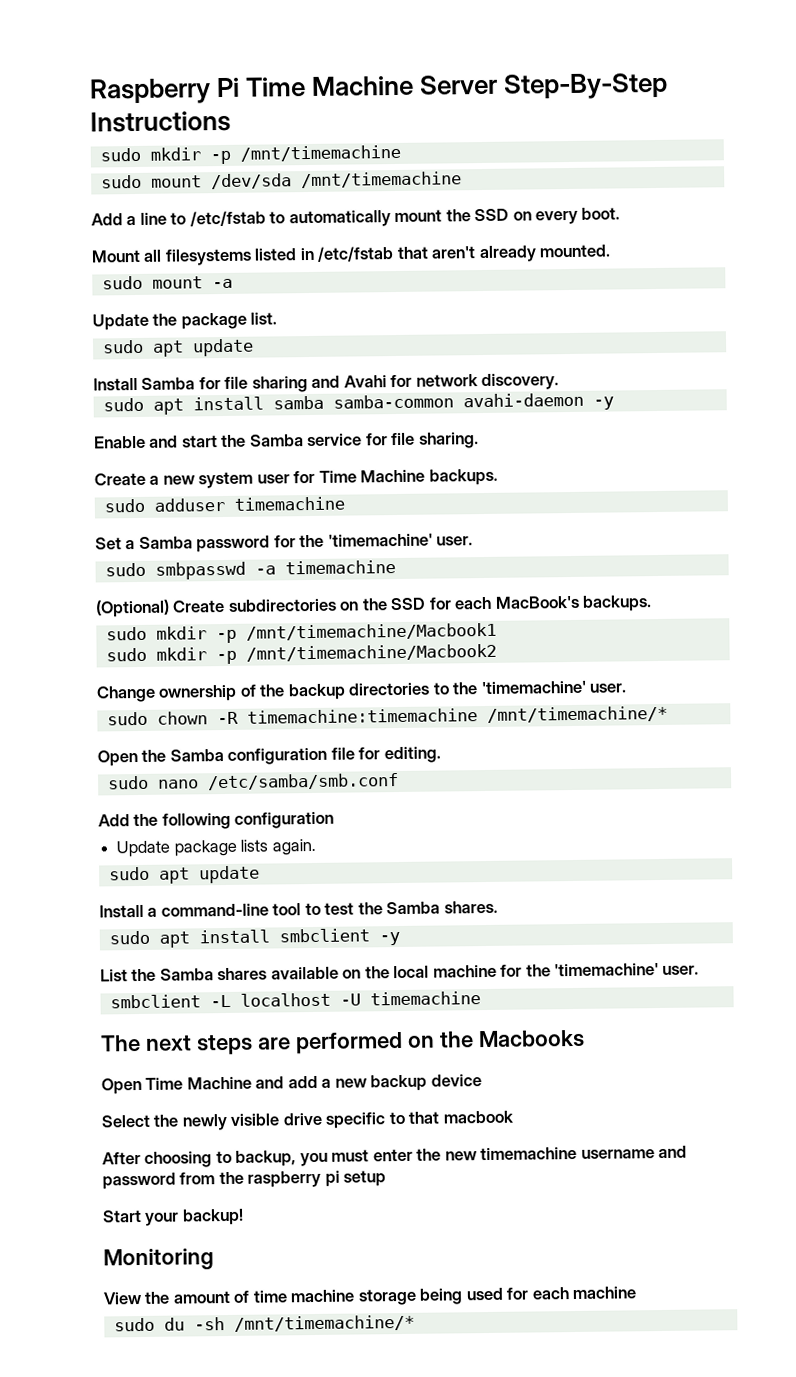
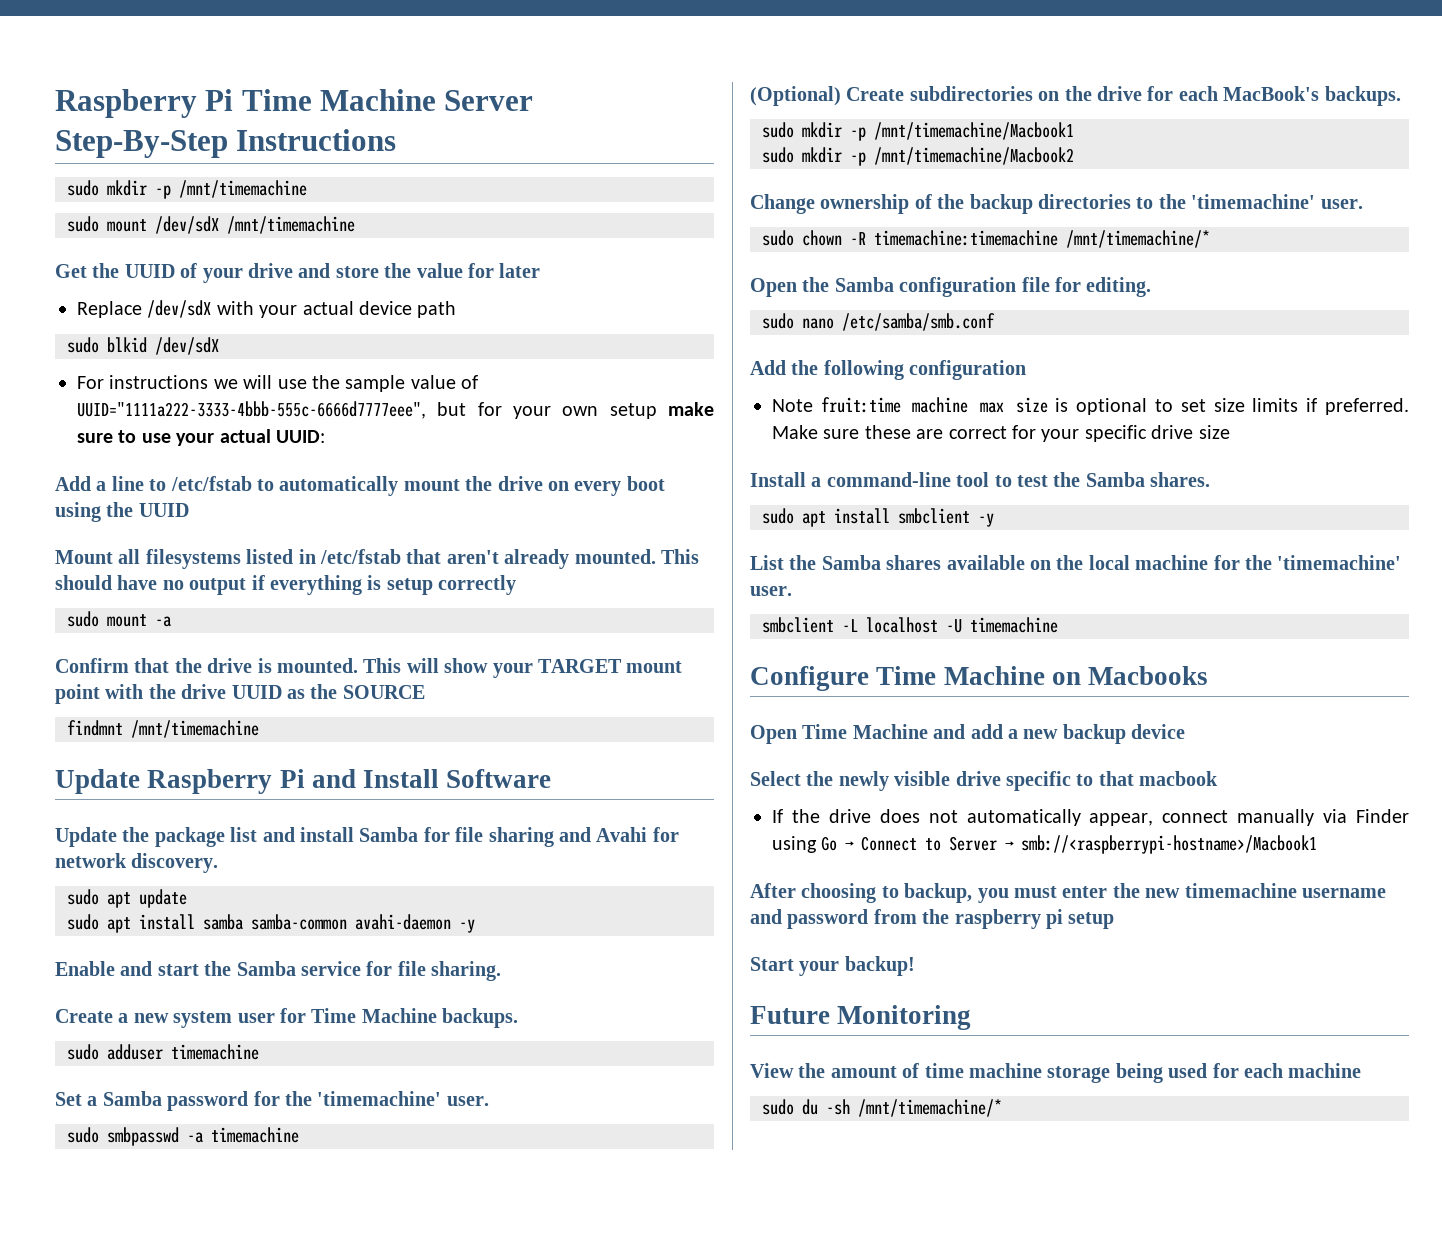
- sudo mount /dev/sda /mnt/timemachine
+ sudo mount /dev/sdX /mnt/timemachine
+ Get the UUID of your drive and store the value for later
+ Replace /dev/sdX with your actual device path
+ sudo blkid /dev/sdX
+ For instructions we will use the sample value of UUID="1111a222-3333-4bbb-555c-6666d7777eee", but for your own setup make sure to use your actual UUID:
- Add a line to /etc/fstab to automatically mount the SSD on every boot.
+ Add a line to /etc/fstab to automatically mount the drive on every boot using the UUID
- Mount all filesystems listed in /etc/fstab that aren't already mounted.
+ Mount all filesystems listed in /etc/fstab that aren't already mounted. This should have no output if everything is setup correctly
  sudo mount -a
- Update the package list.
- sudo apt update
- Install Samba for file sharing and Avahi for network discovery.
+ Confirm that the drive is mounted. This will show your TARGET mount point with the drive UUID as the SOURCE
+ findmnt /mnt/timemachine
+ Update Raspberry Pi and Install Software
+ Update the package list and install Samba for file sharing and Avahi for network discovery.
+ sudo apt update
- (Optional) Create subdirectories on the SSD for each MacBook's backups.
+ (Optional) Create subdirectories on the drive for each MacBook's backups.
- Update package lists again.
- sudo apt update
+ Note fruit:time machine max size is optional to set size limits if preferred. Make sure these are correct for your specific drive size
- The next steps are performed on the Macbooks
+ Configure Time Machine on Macbooks
+ If the drive does not automatically appear, connect manually via Finder using Go → Connect to Server → smb://<raspberrypi-hostname>/Macbook1
- Monitoring
+ Future Monitoring

